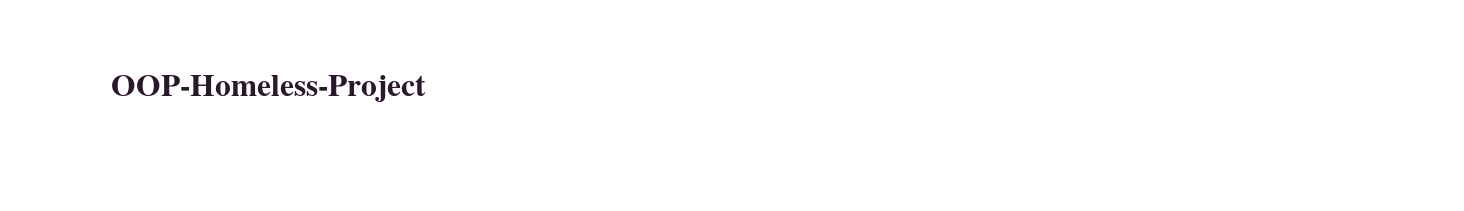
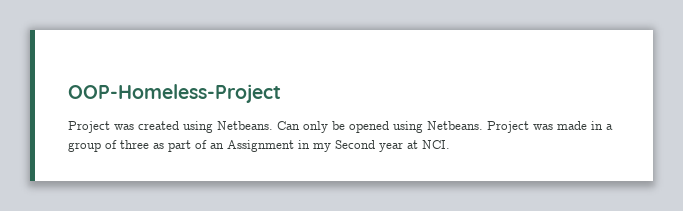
+ Project was created using Netbeans. Can only be opened using Netbeans. Project was made in a group of three as part of an Assignment in my Second year at NCI.

